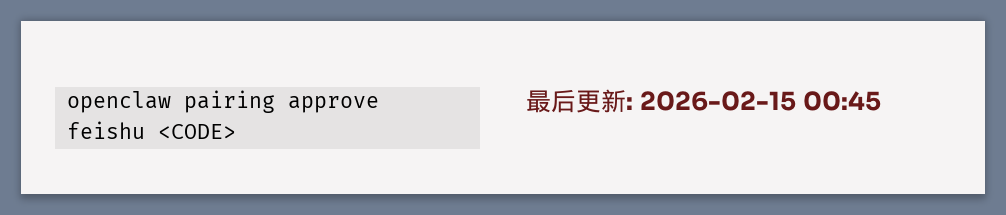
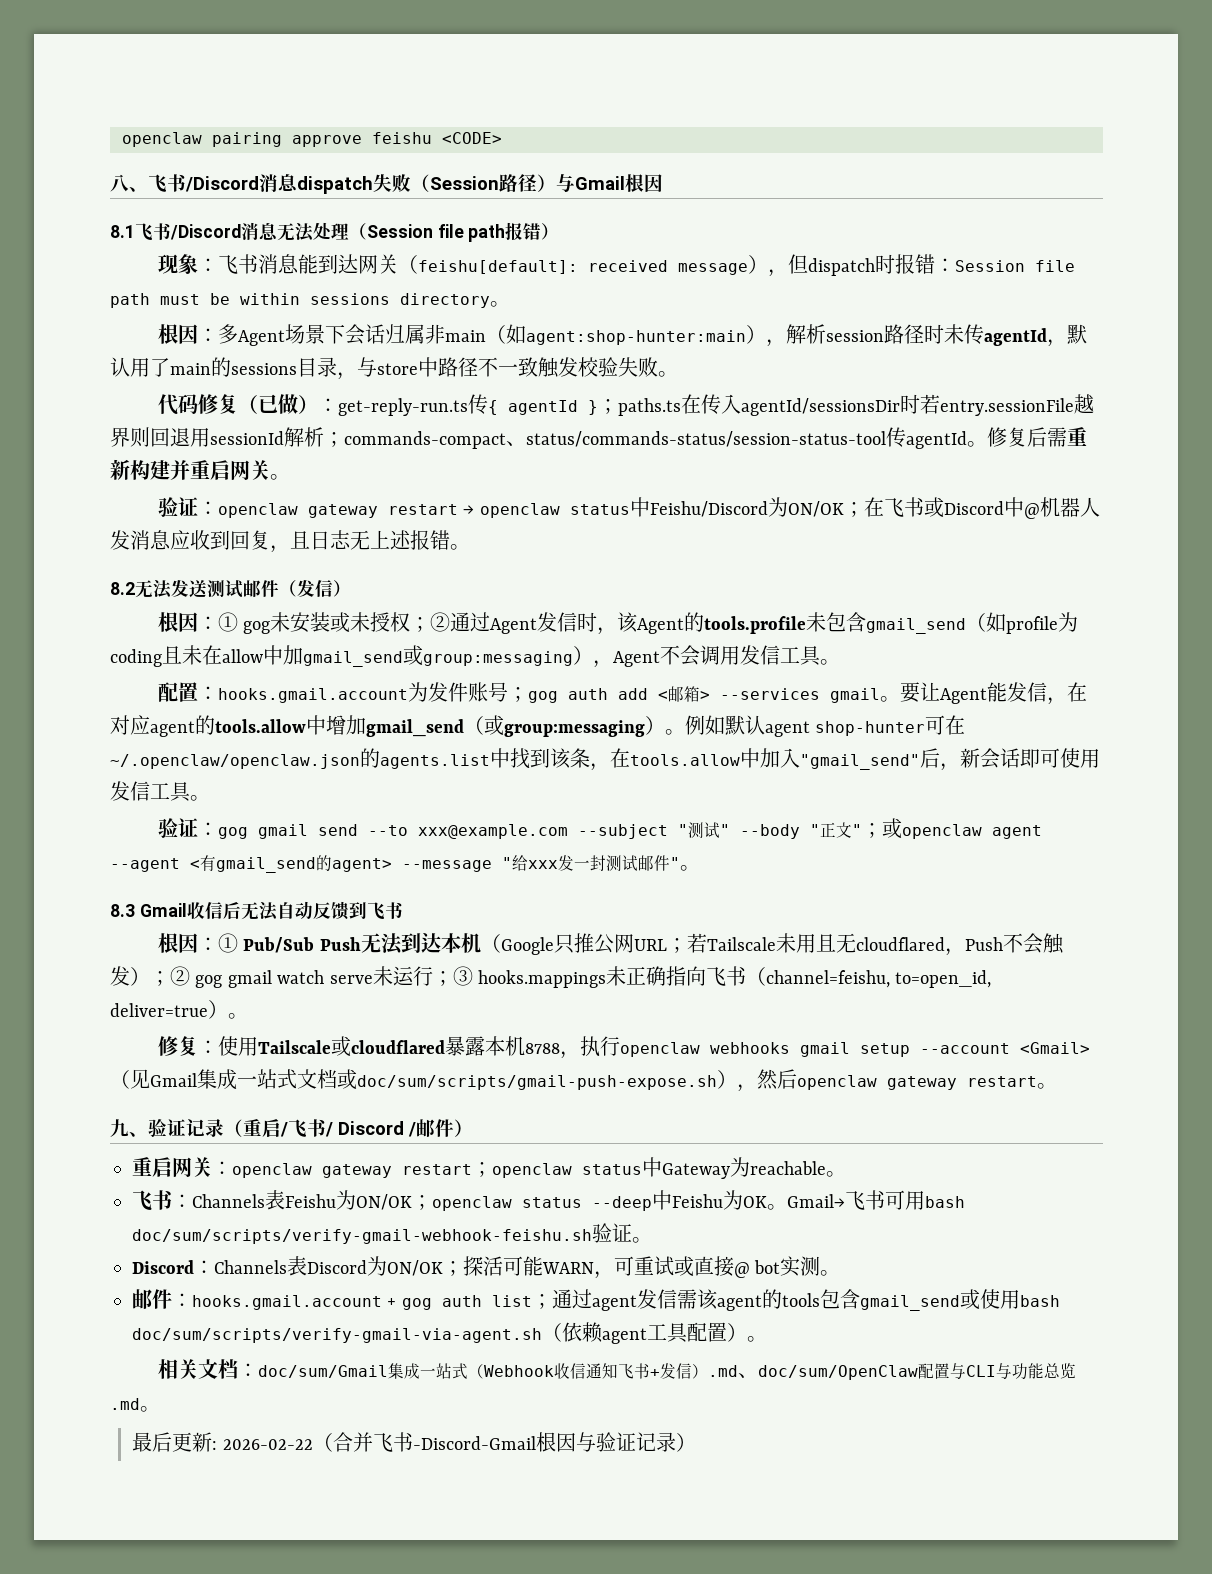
- 最后更新: 2026-02-15 00:45
+ 八、飞书/Discord消息dispatch失败（Session路径）与Gmail根因
+ 8.1飞书/Discord消息无法处理（Session file path报错）
+ 现象：飞书消息能到达网关（feishu[default]: received message），但dispatch时报错：Session file path must be within sessions directory。
+ 根因：多Agent场景下会话归属非main（如agent:shop-hunter:main），解析session路径时未传agentId，默认用了main的sessions目录，与store中路径不一致触发校验失败。
+ 代码修复（已做）：get-reply-run.ts传{ agentId }；paths.ts在传入agentId/sessionsDir时若entry.sessionFile越界则回退用sessionId解析；commands-compact、status/commands-status/session-status-tool传agentId。修复后需重新构建并重启网关。
+ 验证：openclaw gateway restart → openclaw status中Feishu/Discord为ON/OK；在飞书或Discord中@机器人发消息应收到回复，且日志无上述报错。
+ 8.2无法发送测试邮件（发信）
+ 根因：① gog未安装或未授权；②通过Agent发信时，该Agent的tools.profile未包含gmail_send（如profile为coding且未在allow中加gmail_send或group:messaging），Agent不会调用发信工具。
+ 配置：hooks.gmail.account为发件账号；gog auth add <邮箱> --services gmail。要让Agent能发信，在对应agent的tools.allow中增加gmail_send（或group:messaging）。例如默认agent shop-hunter可在~/.openclaw/openclaw.json的agents.list中找到该条，在tools.allow中加入"gmail_send"后，新会话即可使用发信工具。
+ 验证：gog gmail send --to xxx@example.com --subject "测试" --body "正文"；或openclaw agent --agent <有gmail_send的agent> --message "给xxx发一封测试邮件"。
+ 8.3 Gmail收信后无法自动反馈到飞书
+ 根因：① Pub/Sub Push无法到达本机（Google只推公网URL；若Tailscale未用且无cloudflared，Push不会触发）；② gog gmail watch serve未运行；③ hooks.mappings未正确指向飞书（channel=feishu, to=open_id, deliver=true）。
+ 修复：使用Tailscale或cloudflared暴露本机8788，执行openclaw webhooks gmail setup --account <Gmail>（见Gmail集成一站式文档或doc/sum/scripts/gmail-push-expose.sh），然后openclaw gateway restart。
+ 九、验证记录（重启/飞书/ Discord /邮件）
+ 重启网关：openclaw gateway restart；openclaw status中Gateway为reachable。
+ 飞书：Channels表Feishu为ON/OK；openclaw status --deep中Feishu为OK。Gmail→飞书可用bash doc/sum/scripts/verify-gmail-webhook-feishu.sh验证。
+ Discord：Channels表Discord为ON/OK；探活可能WARN，可重试或直接@ bot实测。
+ 邮件：hooks.gmail.account + gog auth list；通过agent发信需该agent的tools包含gmail_send或使用bash doc/sum/scripts/verify-gmail-via-agent.sh（依赖agent工具配置）。
+ 相关文档：doc/sum/Gmail集成一站式（Webhook收信通知飞书+发信）.md、doc/sum/OpenClaw配置与CLI与功能总览.md。
+ 最后更新: 2026-02-22（合并飞书-Discord-Gmail根因与验证记录）

